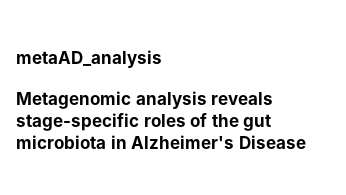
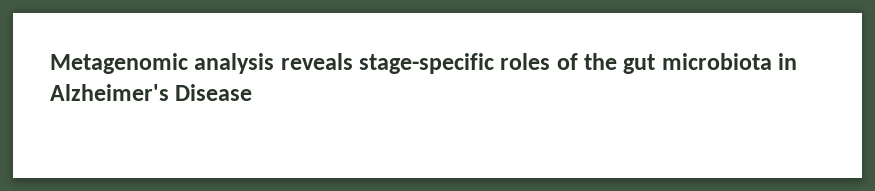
- metaAD_analysis

